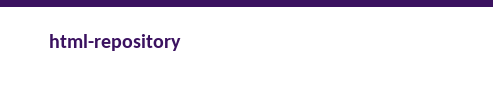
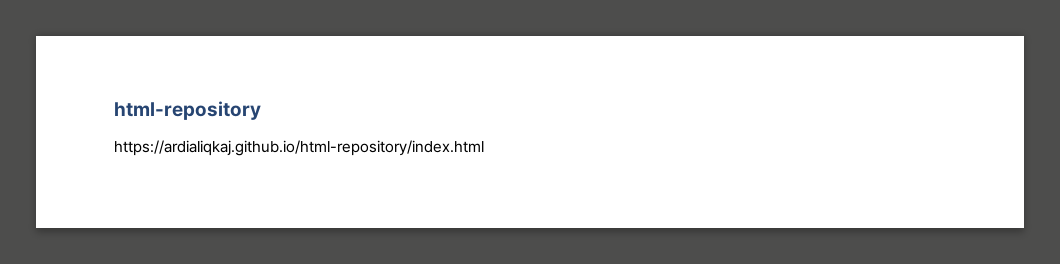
+ https://ardialiqkaj.github.io/html-repository/index.html

